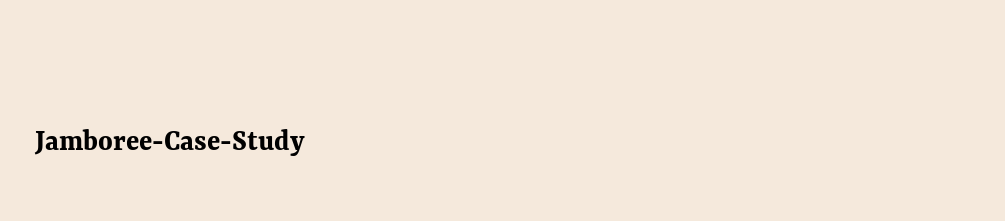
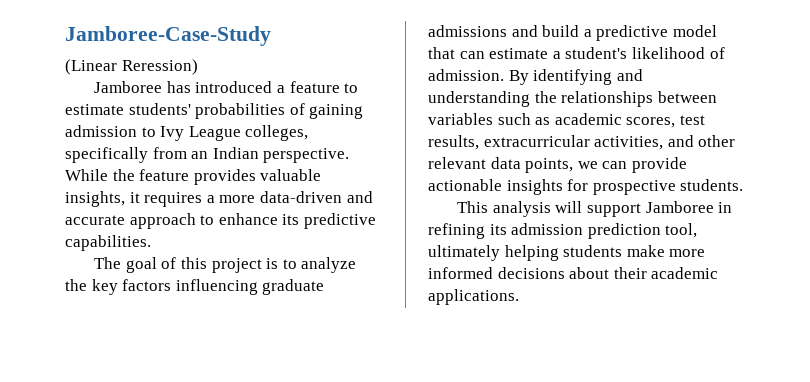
+ (Linear Reression)
+ Jamboree has introduced a feature to estimate students' probabilities of gaining admission to Ivy League colleges, specifically from an Indian perspective. While the feature provides valuable insights, it requires a more data-driven and accurate approach to enhance its predictive capabilities.
+ The goal of this project is to analyze the key factors influencing graduate admissions and build a predictive model that can estimate a student's likelihood of admission. By identifying and understanding the relationships between variables such as academic scores, test results, extracurricular activities, and other relevant data points, we can provide actionable insights for prospective students.
+ This analysis will support Jamboree in refining its admission prediction tool, ultimately helping students make more informed decisions about their academic applications.

